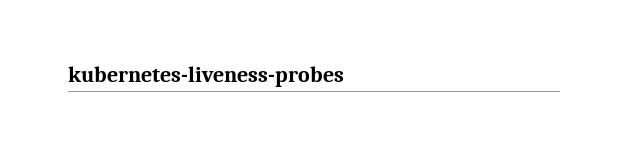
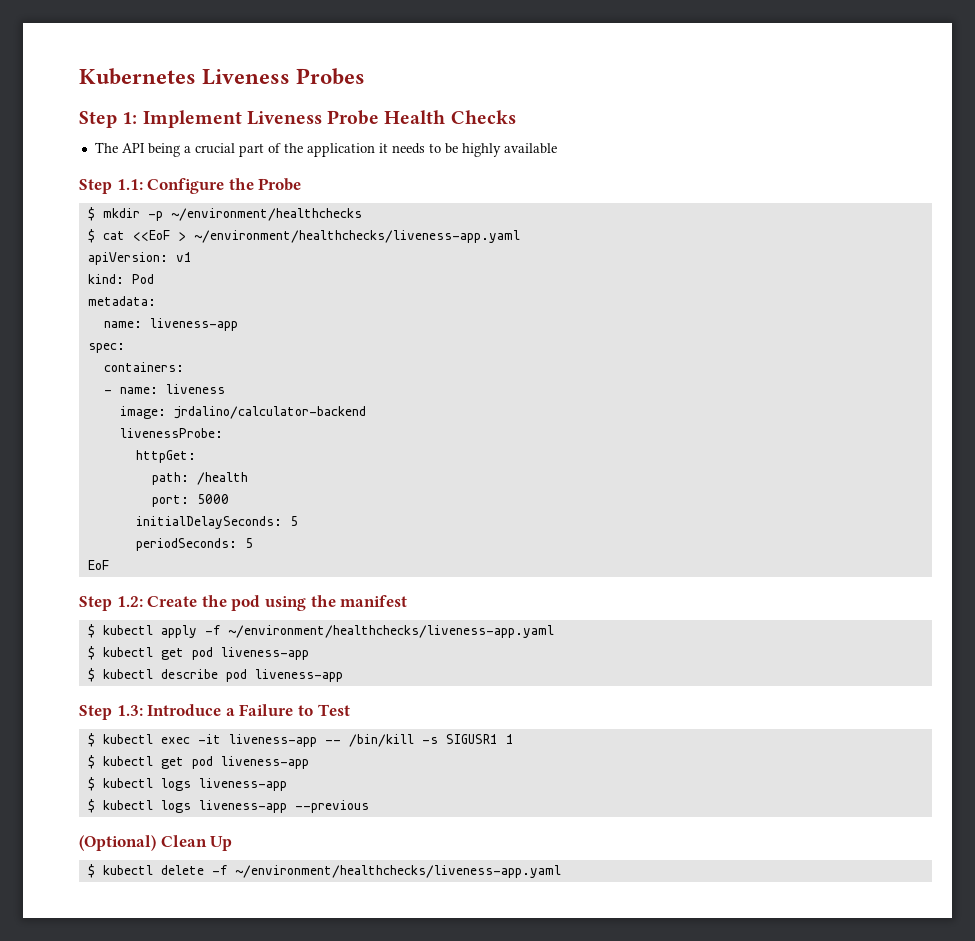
- kubernetes-liveness-probes
+ Kubernetes Liveness Probes
+ Step 1: Implement Liveness Probe Health Checks
+ The API being a crucial part of the application it needs to be highly available
+ Step 1.1: Configure the Probe
+ $ mkdir -p ~/environment/healthchecks
+ $ cat <<EoF > ~/environment/healthchecks/liveness-app.yaml
+ apiVersion: v1
+ kind: Pod
+ metadata:
+ name: liveness-app
+ spec:
+ containers:
+ - name: liveness
+ image: jrdalino/calculator-backend
+ livenessProbe:
+ httpGet:
+ path: /health
+ port: 5000
+ initialDelaySeconds: 5
+ periodSeconds: 5
+ EoF
+ Step 1.2: Create the pod using the manifest
+ $ kubectl apply -f ~/environment/healthchecks/liveness-app.yaml
+ $ kubectl get pod liveness-app
+ $ kubectl describe pod liveness-app
+ Step 1.3: Introduce a Failure to Test
+ $ kubectl exec -it liveness-app -- /bin/kill -s SIGUSR1 1
+ $ kubectl get pod liveness-app
+ $ kubectl logs liveness-app
+ $ kubectl logs liveness-app --previous
+ (Optional) Clean Up
+ $ kubectl delete -f ~/environment/healthchecks/liveness-app.yaml

